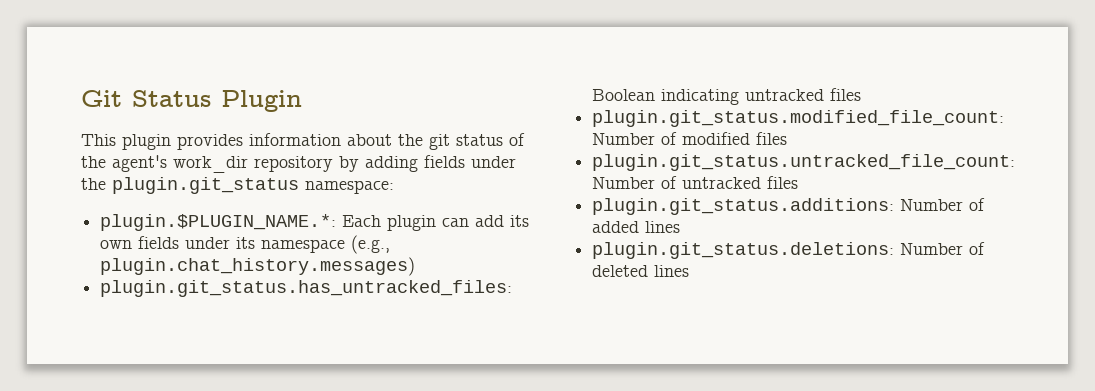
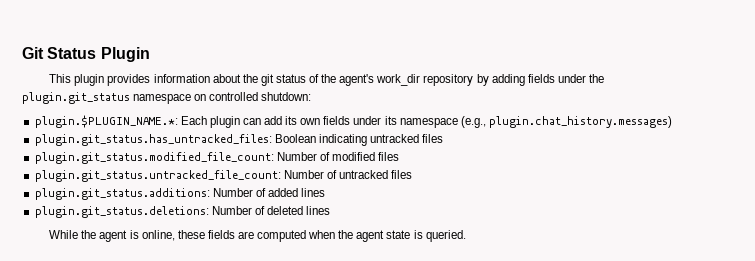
- This plugin provides information about the git status of the agent's work_dir repository by adding fields under the plugin.git_status namespace:
+ This plugin provides information about the git status of the agent's work_dir repository by adding fields under the plugin.git_status namespace on controlled shutdown:
+ While the agent is online, these fields are computed when the agent state is queried.

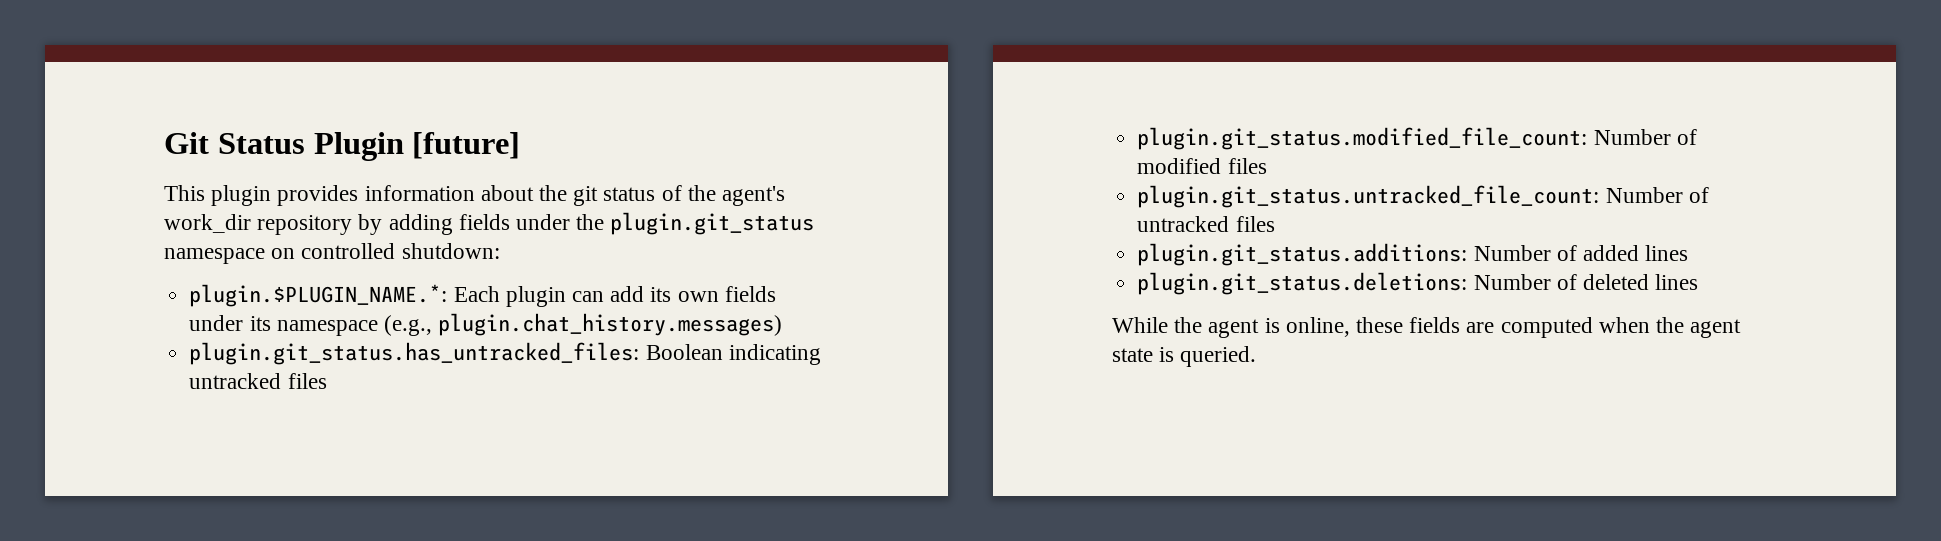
- Git Status Plugin
+ Git Status Plugin [future]

